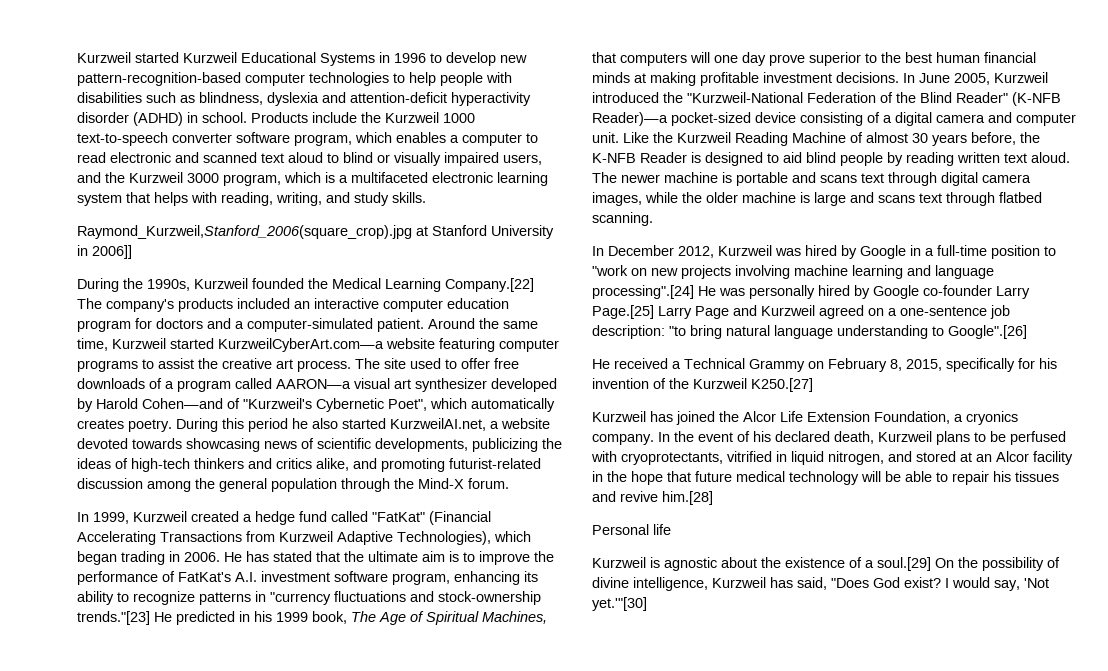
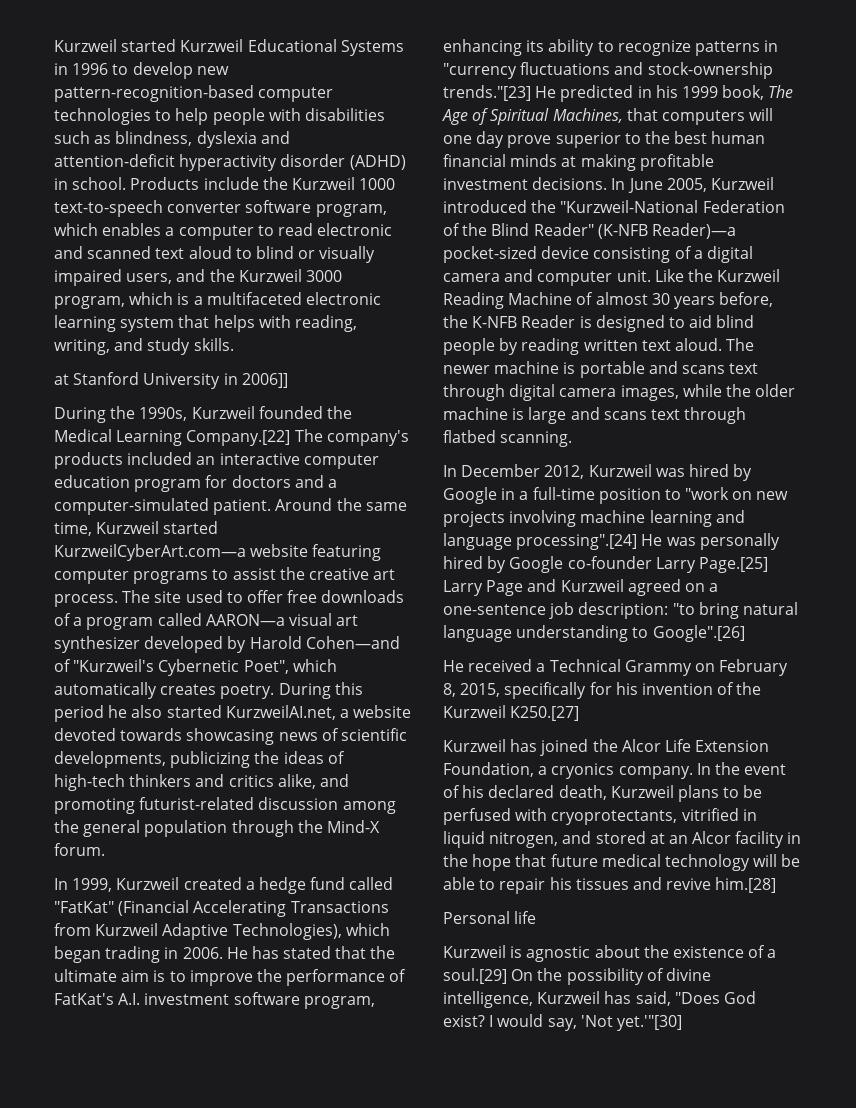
- Raymond_Kurzweil,Stanford_2006(square_crop).jpg at Stanford University in 2006]]
+ at Stanford University in 2006]]

